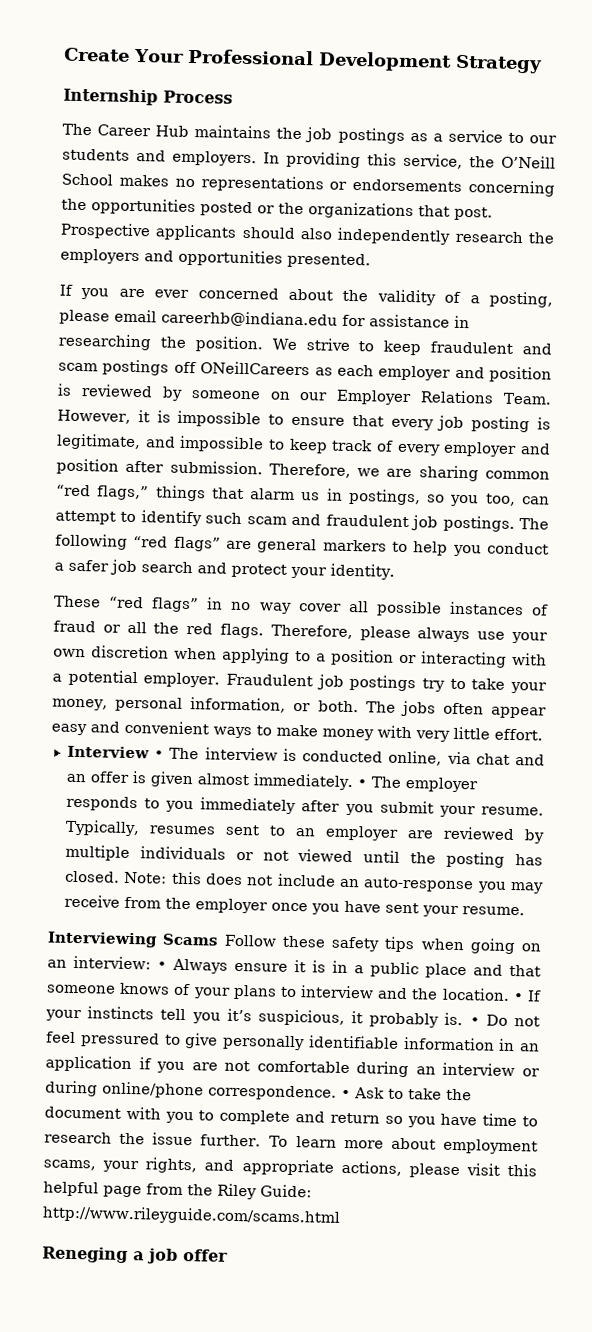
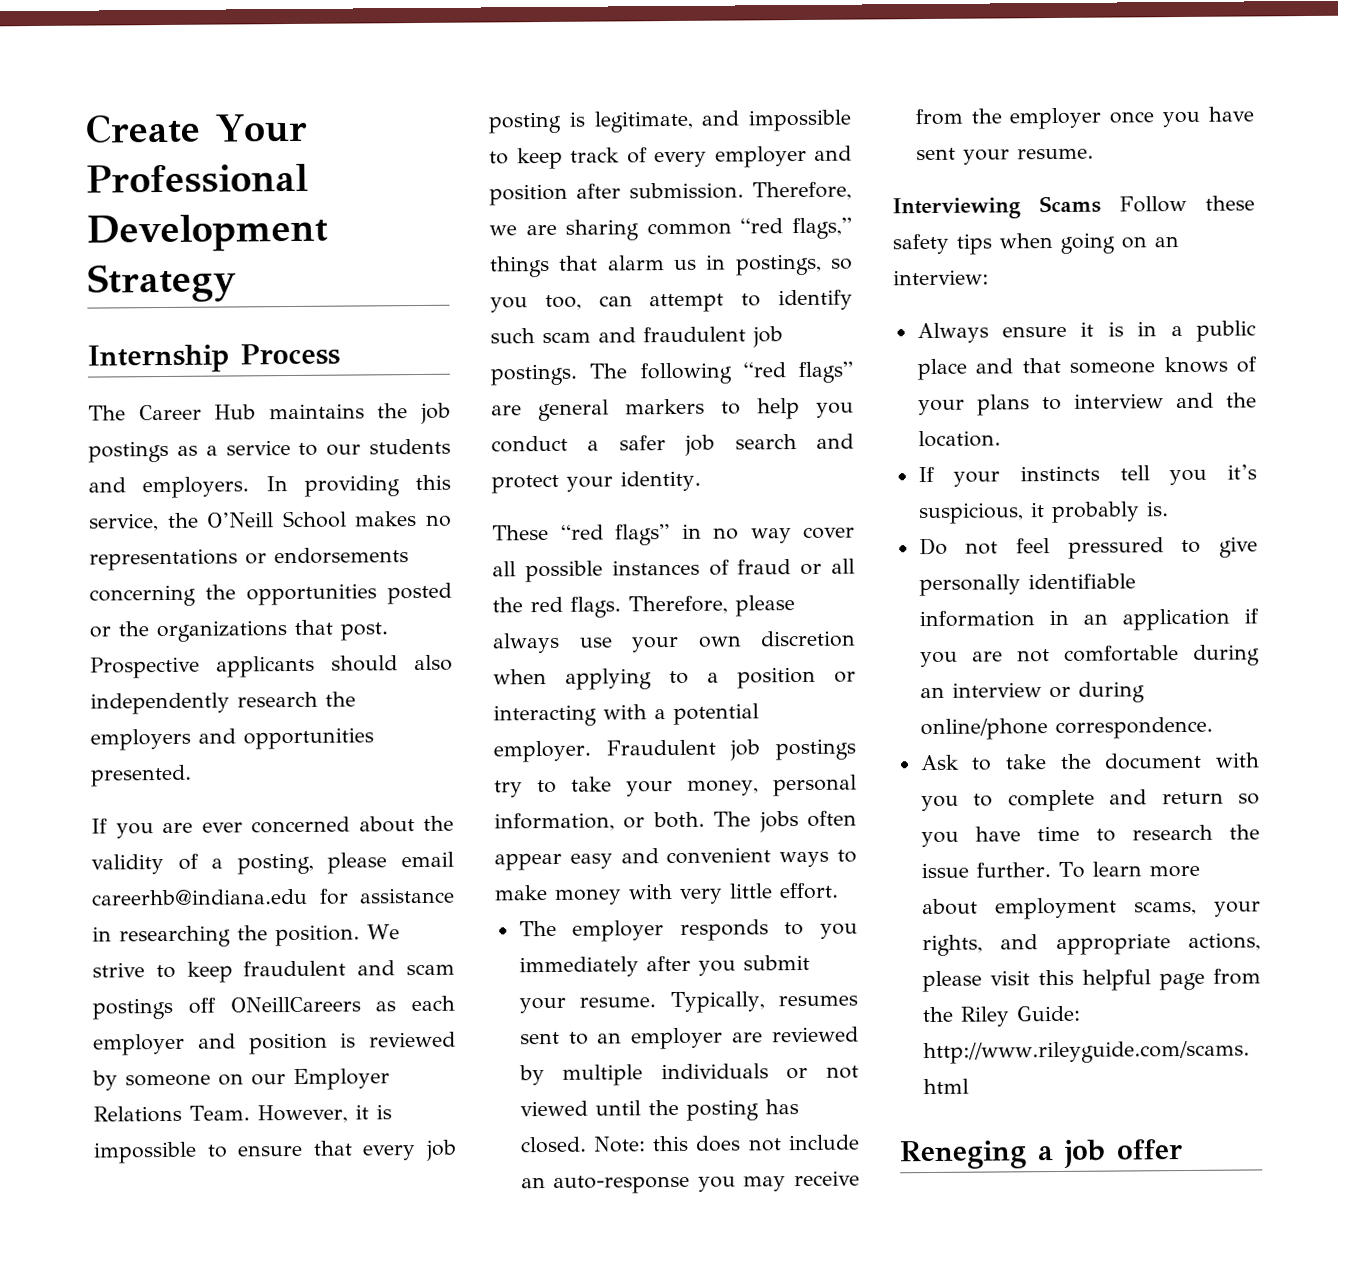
- Interview • The interview is conducted online, via chat and an offer is given almost immediately. • The employer responds to you immediately after you submit your resume.
+ The employer responds to you immediately after you submit your resume.
- Interviewing Scams Follow these safety tips when going on an interview: • Always ensure it is in a public place and that someone knows of your plans to interview and the location. • If your instincts tell you it’s suspicious, it probably is. • Do not feel pressured to give personally identifiable information in an application if you are not comfortable during an interview or during online/phone correspondence. • Ask to take the document with you to complete and return so you have time to research the issue further.
+ Interviewing Scams Follow these safety tips when going on an interview:
+ Always ensure it is in a public place and that someone knows of your plans to interview and the location.
+ If your instincts tell you it’s suspicious, it probably is.
+ Do not feel pressured to give personally identifiable information in an application if you are not comfortable during an interview or during online/phone correspondence.
+ Ask to take the document with you to complete and return so you have time to research the issue further.

